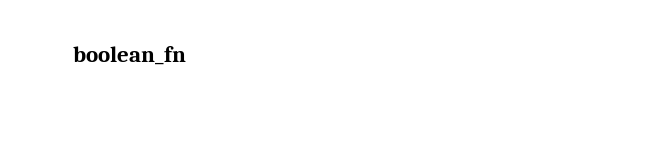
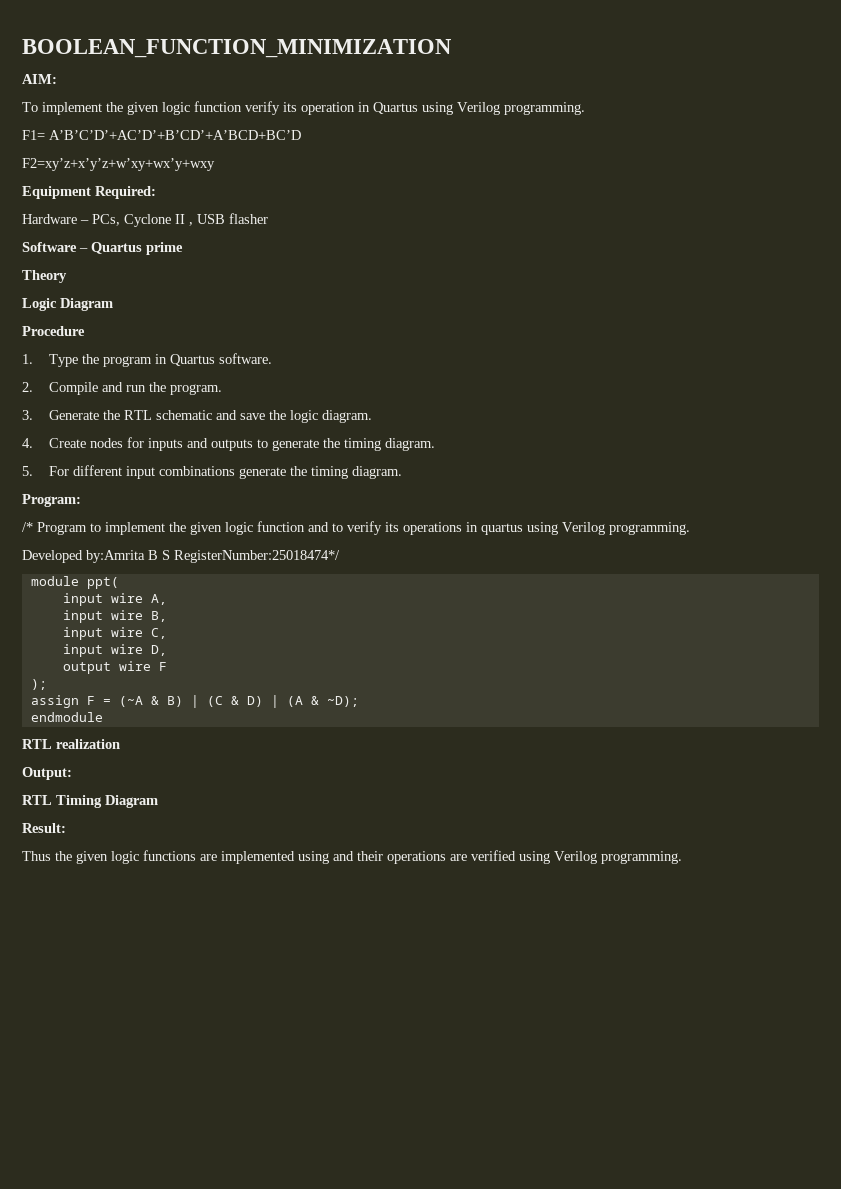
- boolean_fn
+ BOOLEAN_FUNCTION_MINIMIZATION
+ AIM:
+ To implement the given logic function verify its operation in Quartus using Verilog programming.
+ F1= A’B’C’D’+AC’D’+B’CD’+A’BCD+BC’D
+ F2=xy’z+x’y’z+w’xy+wx’y+wxy
+ Equipment Required:
+ Hardware – PCs, Cyclone II , USB flasher
+ Software – Quartus prime
+ Theory
+ Logic Diagram
+ Procedure
+ 1. Type the program in Quartus software.
+ 2. Compile and run the program.
+ 3. Generate the RTL schematic and save the logic diagram.
+ 4. Create nodes for inputs and outputs to generate the timing diagram.
+ 5. For different input combinations generate the timing diagram.
+ Program:
+ /* Program to implement the given logic function and to verify its operations in quartus using Verilog programming.
+ Developed by:Amrita B S RegisterNumber:25018474*/
+ module ppt(
+ input wire A,
+ input wire B,
+ input wire C,
+ input wire D,
+ output wire F
+ );
+ assign F = (~A & B) | (C & D) | (A & ~D);
+ endmodule
+ RTL realization
+ Output:
+ RTL Timing Diagram
+ Result:
+ Thus the given logic functions are implemented using and their operations are verified using Verilog programming.

